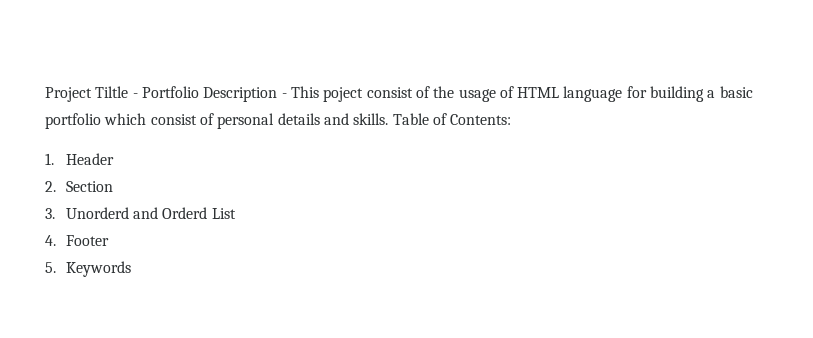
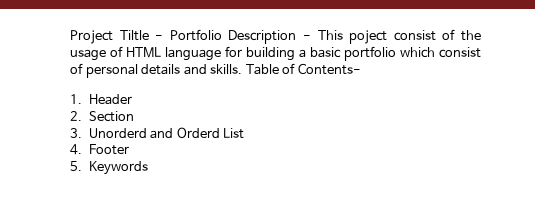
- Table of Contents:
+ Table of Contents-

